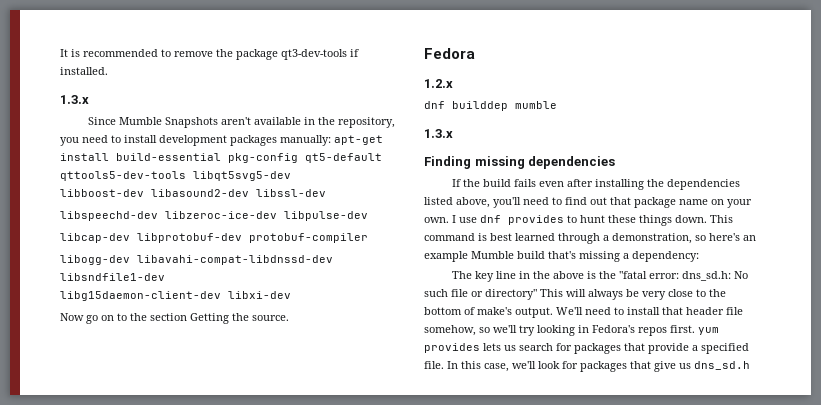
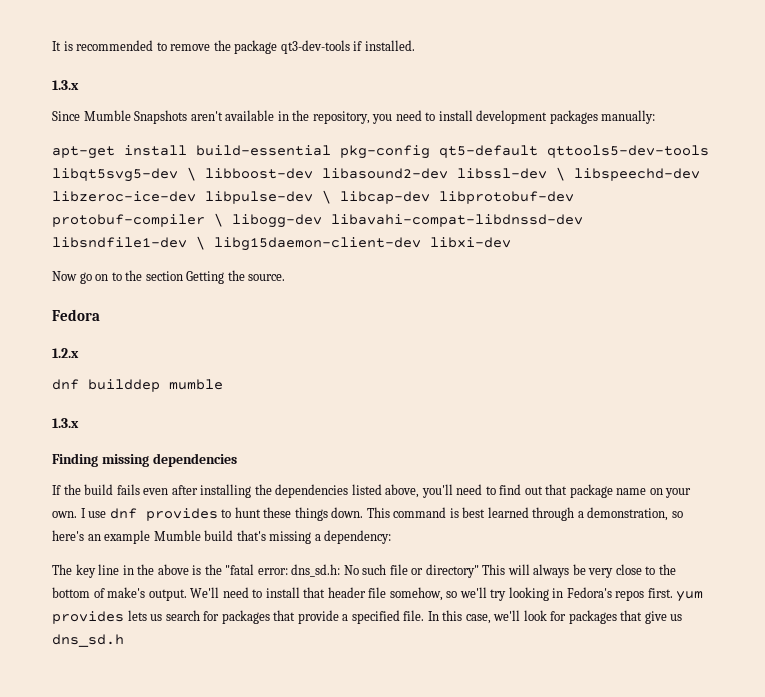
- Since Mumble Snapshots aren't available in the repository, you need to install development packages manually: apt-get install build-essential pkg-config qt5-default qttools5-dev-tools libqt5svg5-dev
- libboost-dev libasound2-dev libssl-dev
- libspeechd-dev libzeroc-ice-dev libpulse-dev
- libcap-dev libprotobuf-dev protobuf-compiler
- libogg-dev libavahi-compat-libdnssd-dev libsndfile1-dev
- libg15daemon-client-dev libxi-dev
+ Since Mumble Snapshots aren't available in the repository, you need to install development packages manually:
+ apt-get install build-essential pkg-config qt5-default qttools5-dev-tools libqt5svg5-dev \ libboost-dev libasound2-dev libssl-dev \ libspeechd-dev libzeroc-ice-dev libpulse-dev \ libcap-dev libprotobuf-dev protobuf-compiler \ libogg-dev libavahi-compat-libdnssd-dev libsndfile1-dev \ libg15daemon-client-dev libxi-dev

